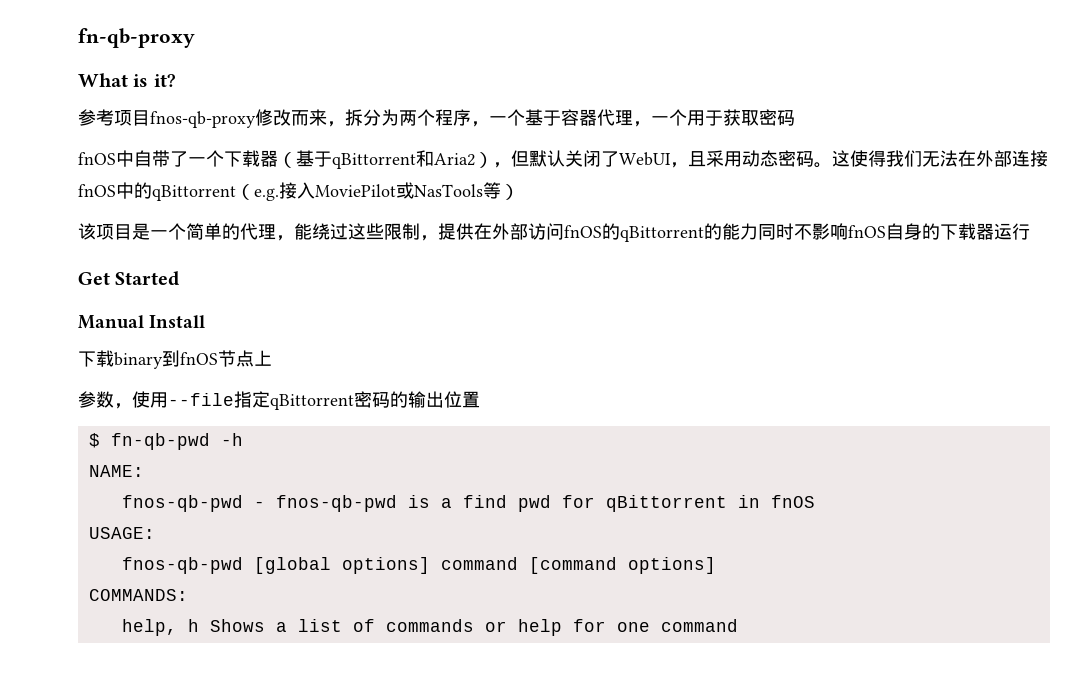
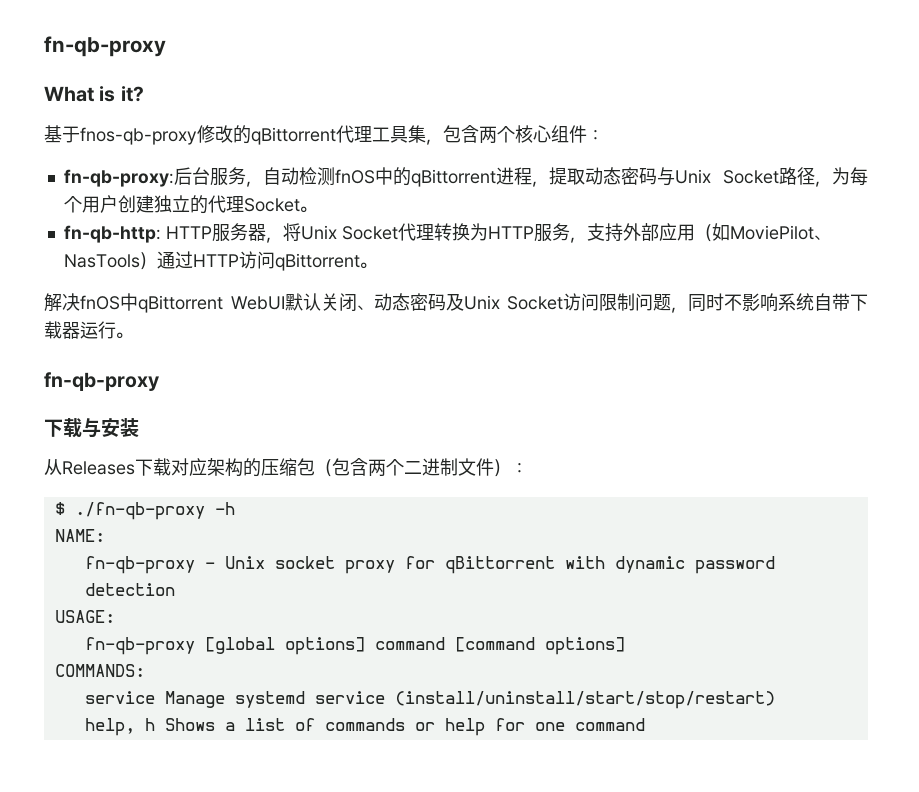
- 参考项目fnos-qb-proxy修改而来，拆分为两个程序，一个基于容器代理，一个用于获取密码
- fnOS中自带了一个下载器（基于qBittorrent和Aria2），但默认关闭了WebUI，且采用动态密码。这使得我们无法在外部连接fnOS中的qBittorrent（e.g.接入MoviePilot或NasTools等）
- 该项目是一个简单的代理，能绕过这些限制，提供在外部访问fnOS的qBittorrent的能力同时不影响fnOS自身的下载器运行
- Get Started
- Manual Install
- 下载binary到fnOS节点上
- 参数，使用--file指定qBittorrent密码的输出位置
+ 基于fnos-qb-proxy修改的qBittorrent代理工具集，包含两个核心组件：
+ fn-qb-proxy:后台服务，自动检测fnOS中的qBittorrent进程，提取动态密码与Unix Socket路径，为每个用户创建独立的代理Socket。
+ fn-qb-http: HTTP服务器，将Unix Socket代理转换为HTTP服务，支持外部应用（如MoviePilot、NasTools）通过HTTP访问qBittorrent。
+ 解决fnOS中qBittorrent WebUI默认关闭、动态密码及Unix Socket访问限制问题，同时不影响系统自带下载器运行。
+ fn-qb-proxy
+ 下载与安装
+ 从Releases下载对应架构的压缩包（包含两个二进制文件）：
- $ fn-qb-pwd -h
+ $ ./fn-qb-proxy -h
- fnos-qb-pwd - fnos-qb-pwd is a find pwd for qBittorrent in fnOS
+ fn-qb-proxy - Unix socket proxy for qBittorrent with dynamic password detection
- fnos-qb-pwd [global options] command [command options]
+ fn-qb-proxy [global options] command [command options]
+ service Manage systemd service (install/uninstall/start/stop/restart)

